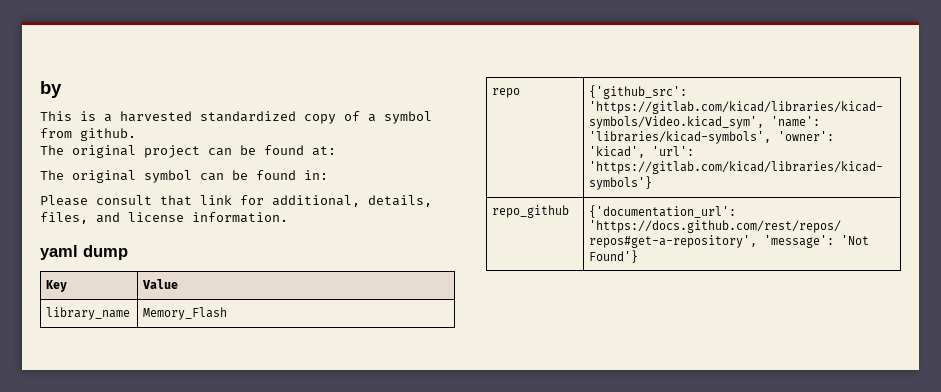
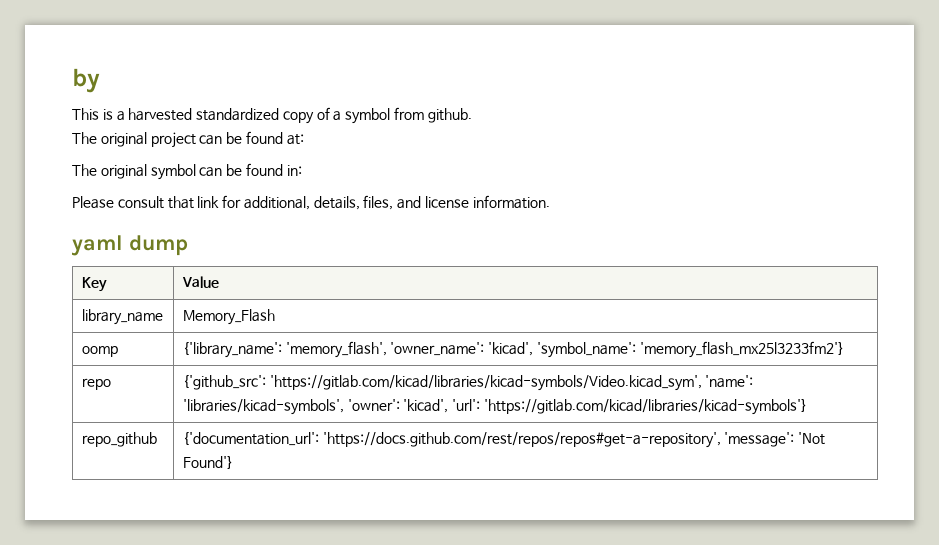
+ oomp | {'library_name': 'memory_flash', 'owner_name': 'kicad', 'symbol_name': 'memory_flash_mx25l3233fm2'}

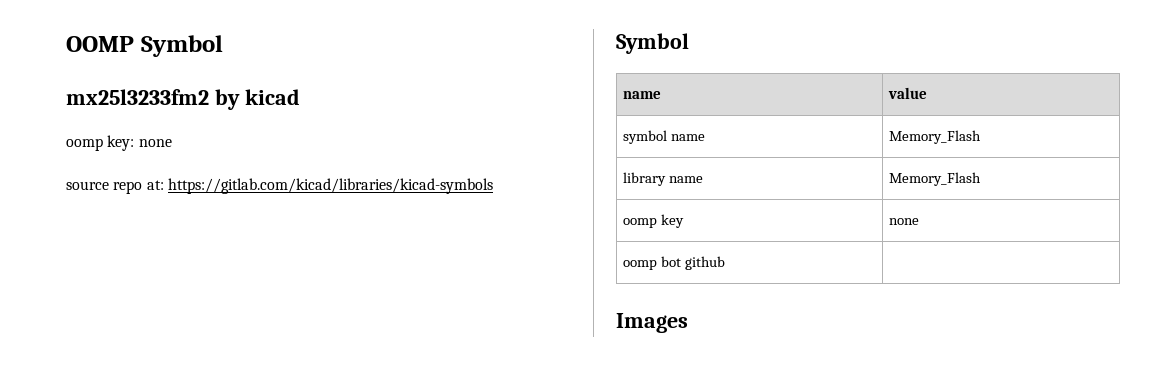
- by
- This is a harvested standardized copy of a symbol from github.
- The original project can be found at:
- The original symbol can be found in:
- Please consult that link for additional, details, files, and license information.
- yaml dump
- Key | Value
- library_name | Memory_Flash
- oomp | {'library_name': 'memory_flash', 'owner_name': 'kicad', 'symbol_name': 'memory_flash_mx25l3233fm2'}
- repo | {'github_src': 'https://gitlab.com/kicad/libraries/kicad-symbols/Video.kicad_sym', 'name': 'libraries/kicad-symbols', 'owner': 'kicad', 'url': 'https://gitlab.com/kicad/libraries/kicad-symbols'}
- repo_github | {'documentation_url': 'https://docs.github.com/rest/repos/repos#get-a-repository', 'message': 'Not Found'}
+ OOMP Symbol
+ mx25l3233fm2 by kicad
+ oomp key: none
+ source repo at: https://gitlab.com/kicad/libraries/kicad-symbols
+ Symbol
+ name | value
+ symbol name | Memory_Flash
+ library name | Memory_Flash
+ oomp key | none
+ oomp bot github |
+ Images

